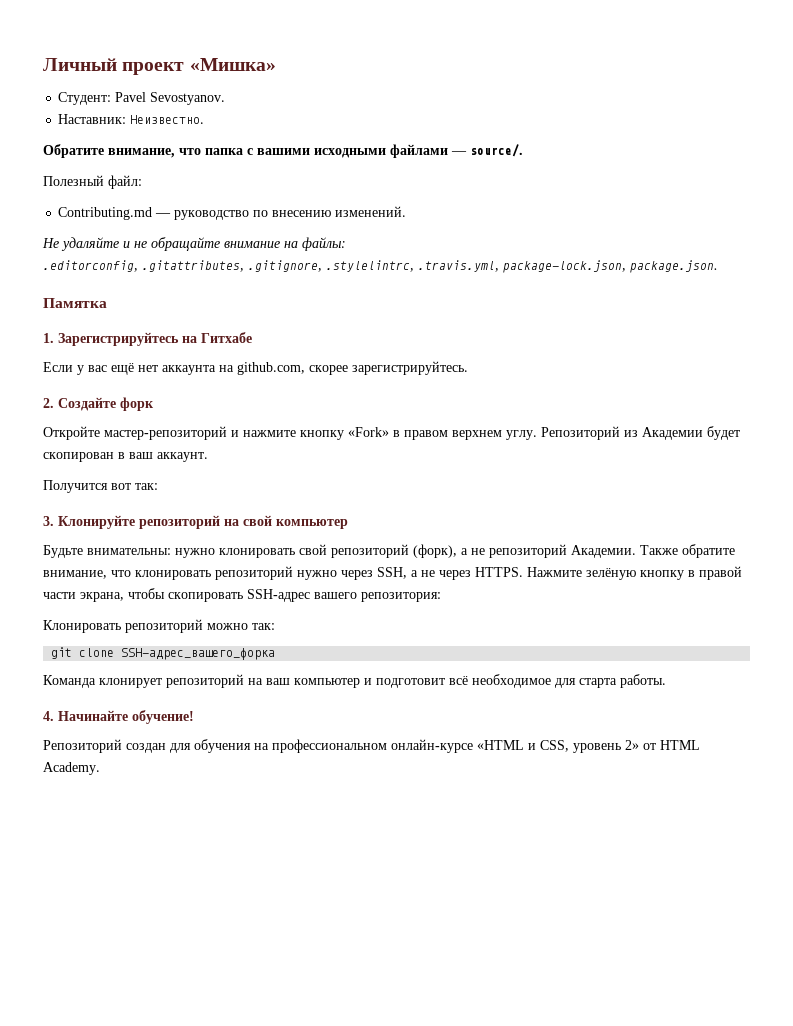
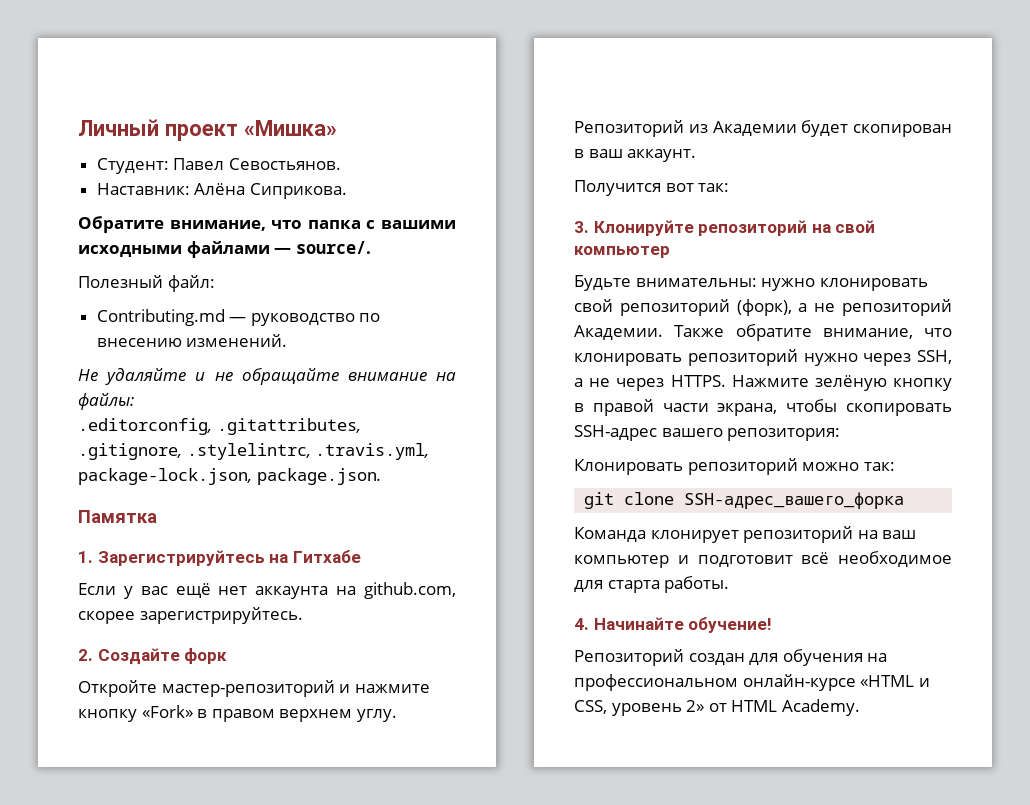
- Студент: Pavel Sevostyanov.
+ Студент: Павел Севостьянов.
- Наставник: Неизвестно.
+ Наставник: Алёна Сиприкова.

